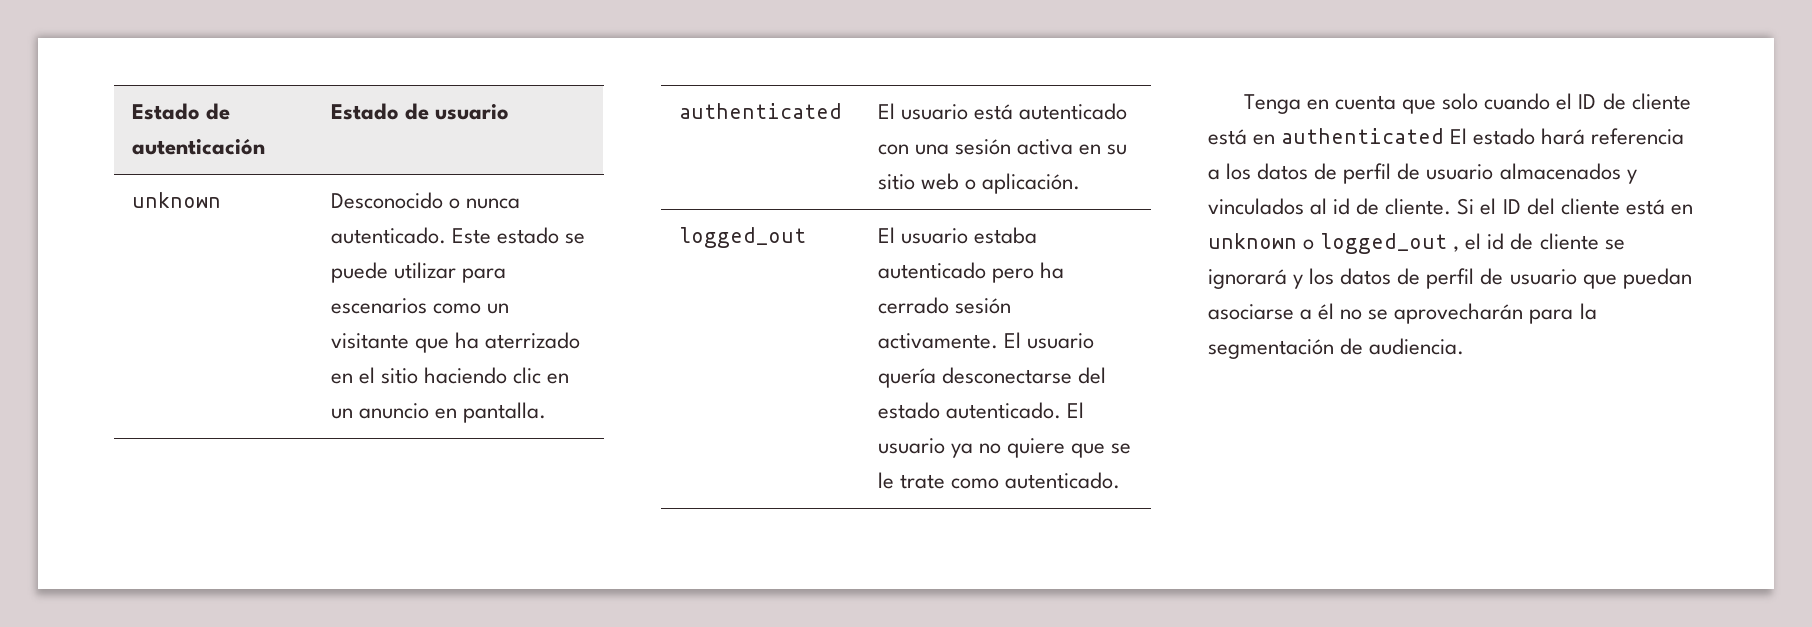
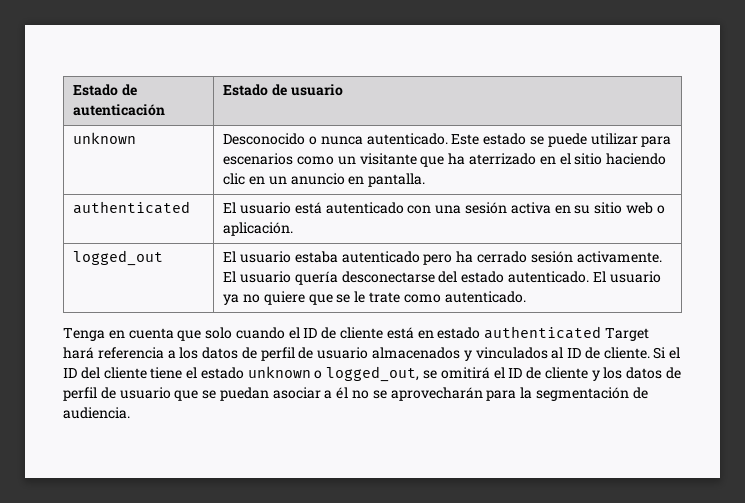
- Tenga en cuenta que solo cuando el ID de cliente está en authenticated El estado hará referencia a los datos de perfil de usuario almacenados y vinculados al id de cliente.
+ Tenga en cuenta que solo cuando el ID de cliente está en estado authenticated Target hará referencia a los datos de perfil de usuario almacenados y vinculados al ID de cliente.
- Si el ID del cliente está en unknown o logged_out , el id de cliente se ignorará y los datos de perfil de usuario que puedan asociarse a él no se aprovecharán para la segmentación de audiencia.
+ Si el ID del cliente tiene el estado unknown o logged_out, se omitirá el ID de cliente y los datos de perfil de usuario que se puedan asociar a él no se aprovecharán para la segmentación de audiencia.

